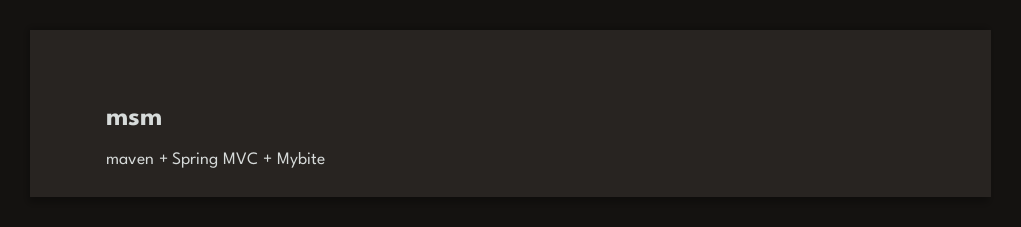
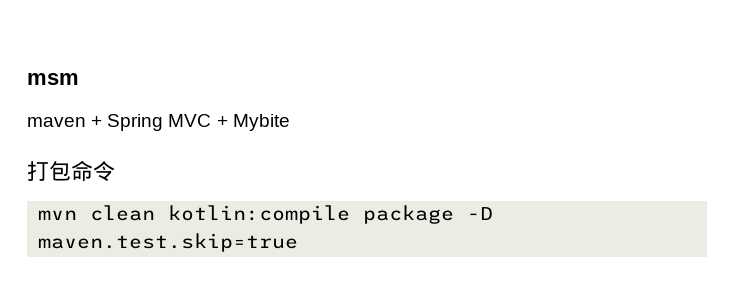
+ 打包命令
+ mvn clean kotlin:compile package -D maven.test.skip=true

